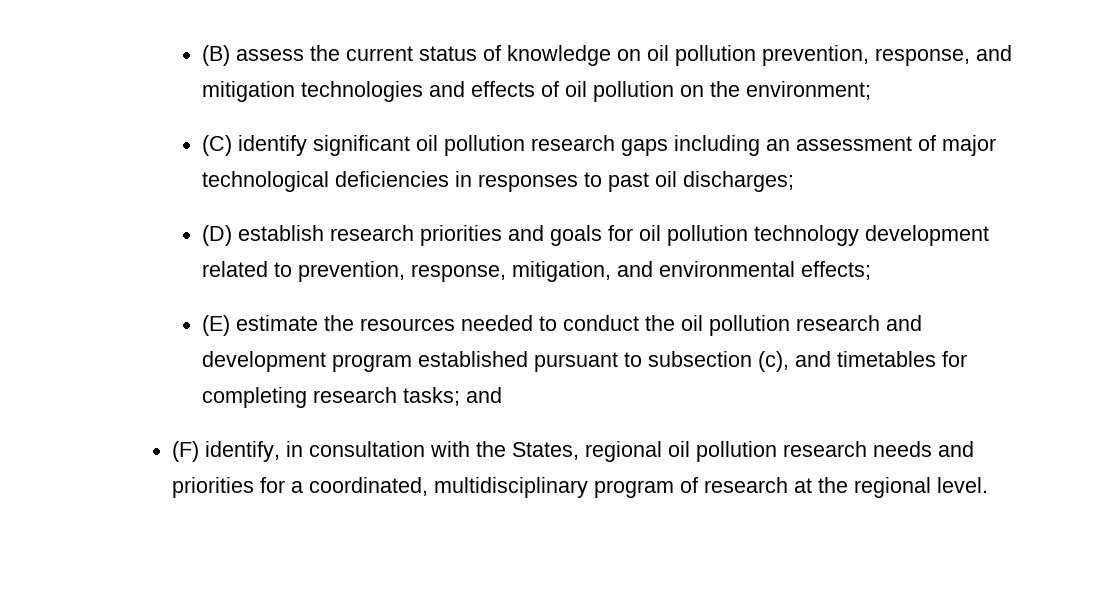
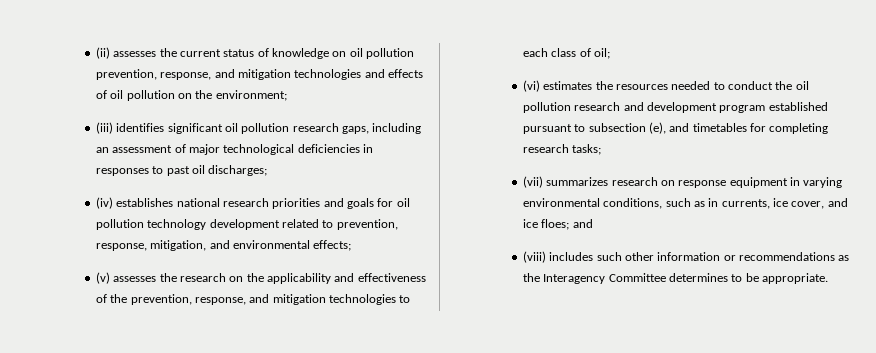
- (B) assess the current status of knowledge on oil pollution prevention, response, and mitigation technologies and effects of oil pollution on the environment;
+ (ii) assesses the current status of knowledge on oil pollution prevention, response, and mitigation technologies and effects of oil pollution on the environment;
- (C) identify significant oil pollution research gaps including an assessment of major technological deficiencies in responses to past oil discharges;
+ (iii) identifies significant oil pollution research gaps, including an assessment of major technological deficiencies in responses to past oil discharges;
- (D) establish research priorities and goals for oil pollution technology development related to prevention, response, mitigation, and environmental effects;
+ (iv) establishes national research priorities and goals for oil pollution technology development related to prevention, response, mitigation, and environmental effects;
- (E) estimate the resources needed to conduct the oil pollution research and development program established pursuant to subsection (c), and timetables for completing research tasks; and
- (F) identify, in consultation with the States, regional oil pollution research needs and priorities for a coordinated, multidisciplinary program of research at the regional level.
+ (v) assesses the research on the applicability and effectiveness of the prevention, response, and mitigation technologies to each class of oil;
+ (vi) estimates the resources needed to conduct the oil pollution research and development program established pursuant to subsection (e), and timetables for completing research tasks;
+ (vii) summarizes research on response equipment in varying environmental conditions, such as in currents, ice cover, and ice floes; and
+ (viii) includes such other information or recommendations as the Interagency Committee determines to be appropriate.

